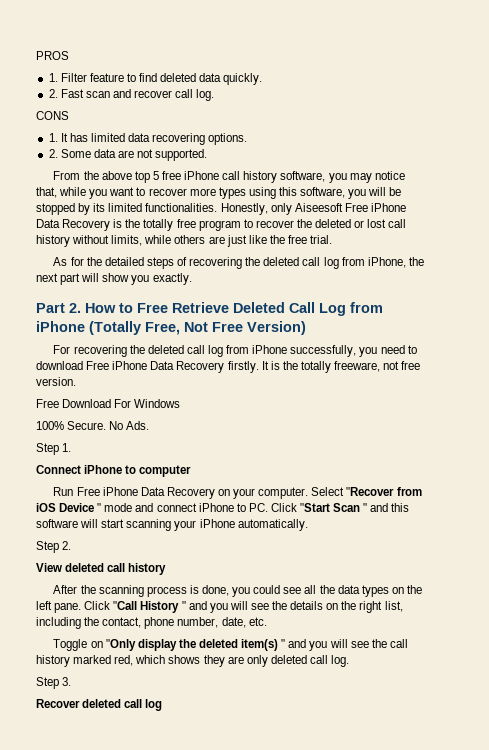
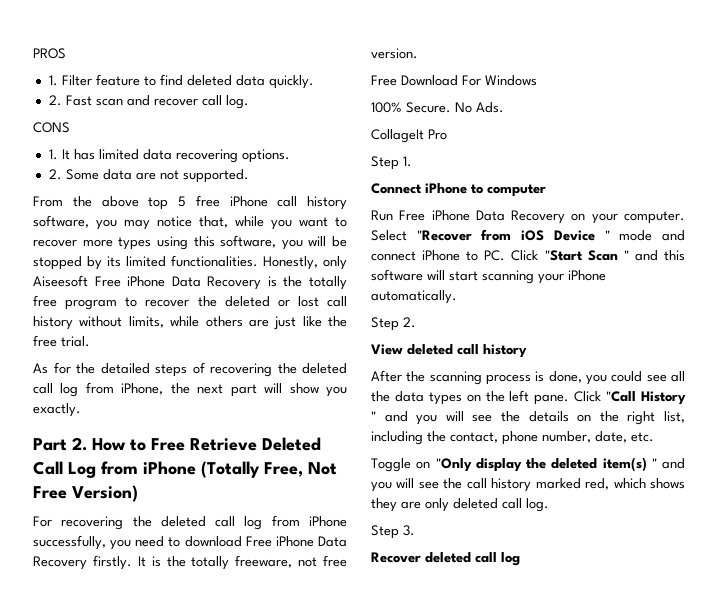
+ CollageIt Pro

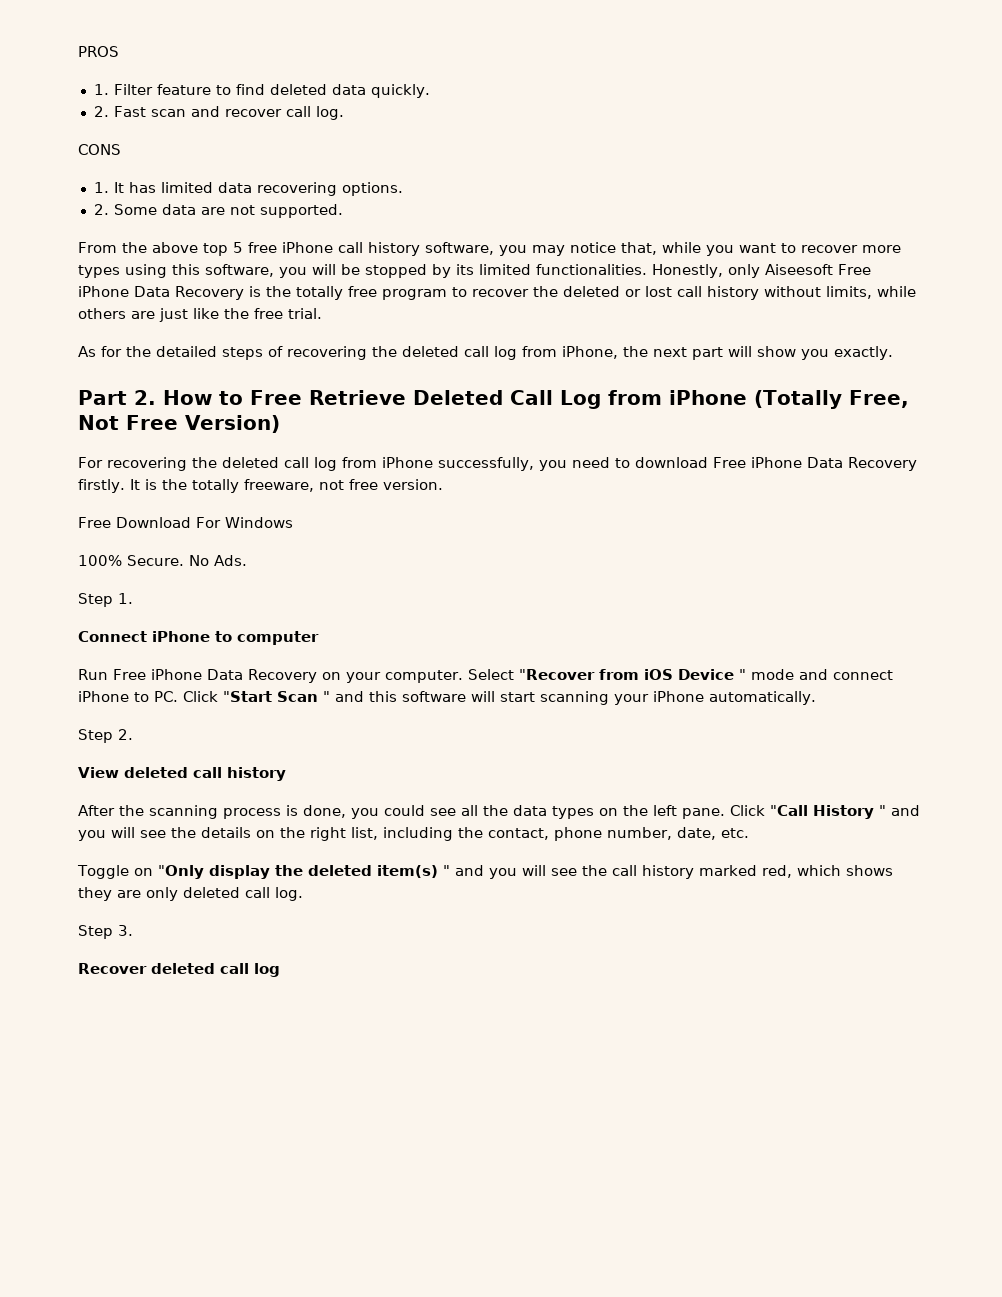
- CollageIt Pro

